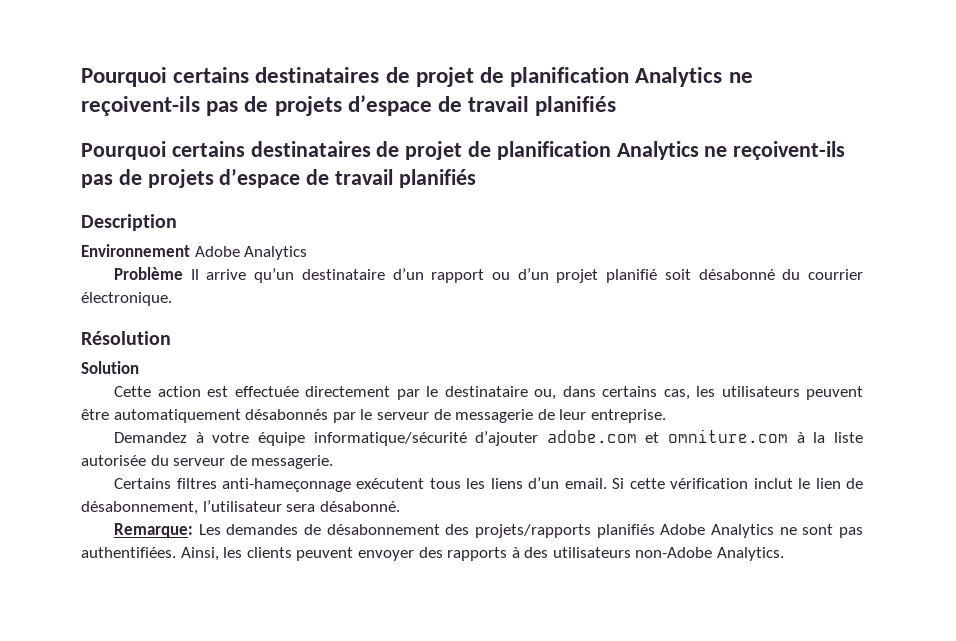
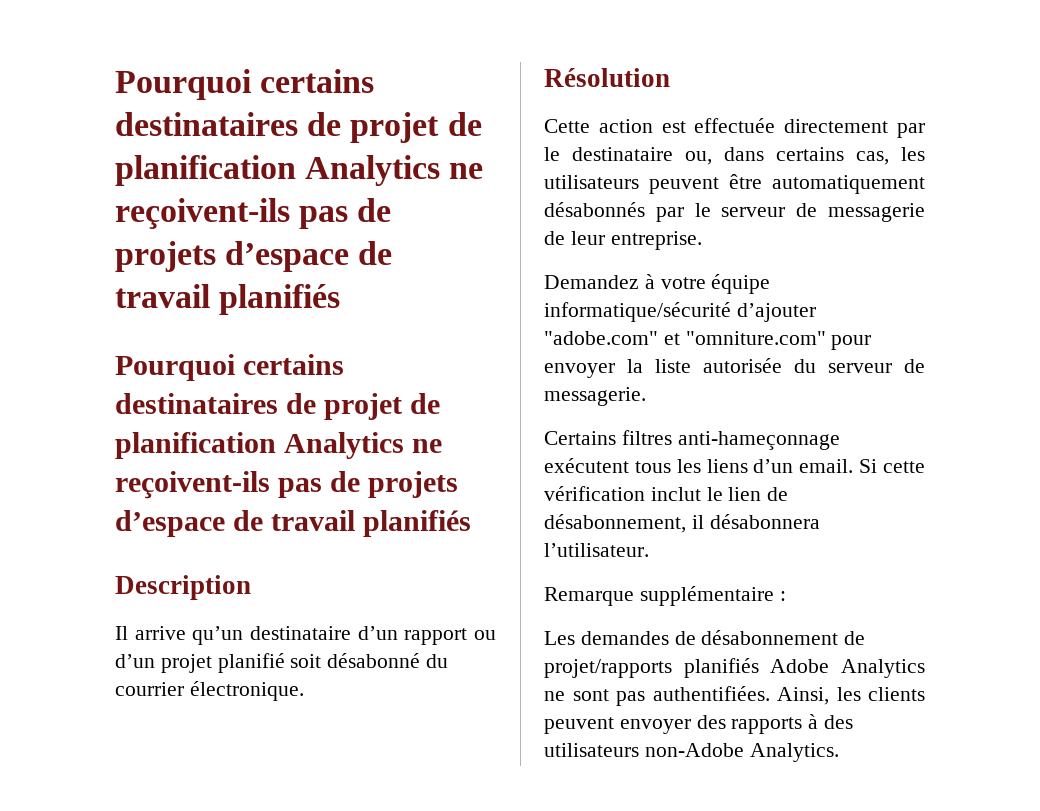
- Environnement Adobe Analytics
- Problème Il arrive qu’un destinataire d’un rapport ou d’un projet planifié soit désabonné du courrier électronique.
+ Il arrive qu’un destinataire d’un rapport ou d’un projet planifié soit désabonné du courrier électronique.
- Solution
- Demandez à votre équipe informatique/sécurité d’ajouter adobe.com et omniture.com à la liste autorisée du serveur de messagerie.
+ Demandez à votre équipe informatique/sécurité d’ajouter "adobe.com" et "omniture.com" pour envoyer la liste autorisée du serveur de messagerie.
- Si cette vérification inclut le lien de désabonnement, l’utilisateur sera désabonné.
- Remarque: Les demandes de désabonnement des projets/rapports planifiés Adobe Analytics ne sont pas authentifiées.
+ Si cette vérification inclut le lien de désabonnement, il désabonnera l’utilisateur.
+ Remarque supplémentaire :
+ Les demandes de désabonnement de projet/rapports planifiés Adobe Analytics ne sont pas authentifiées.

